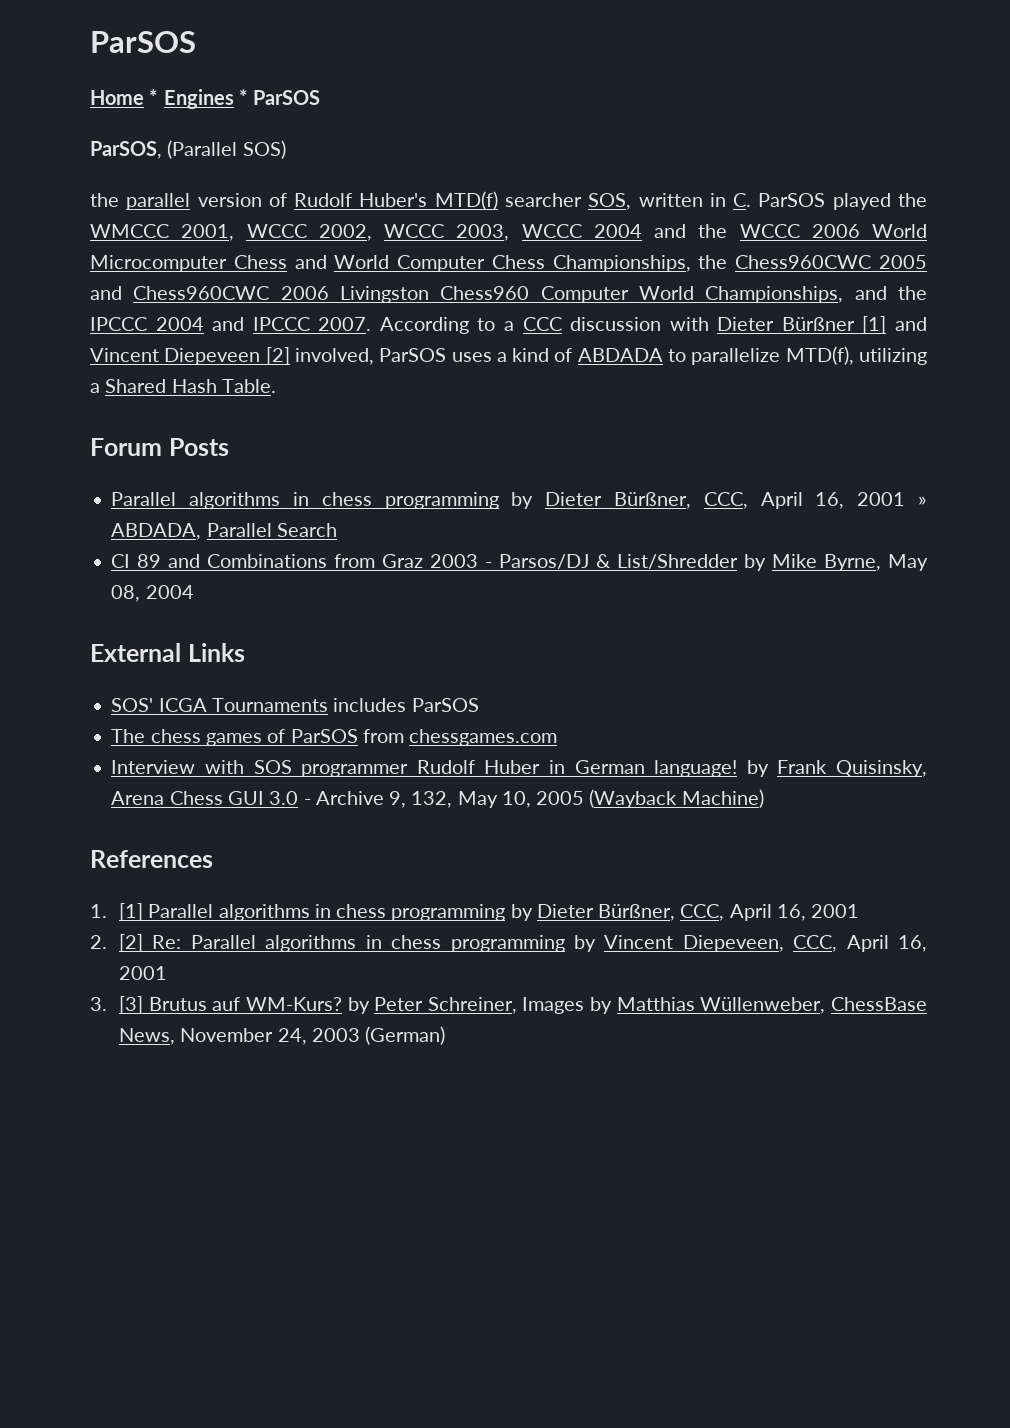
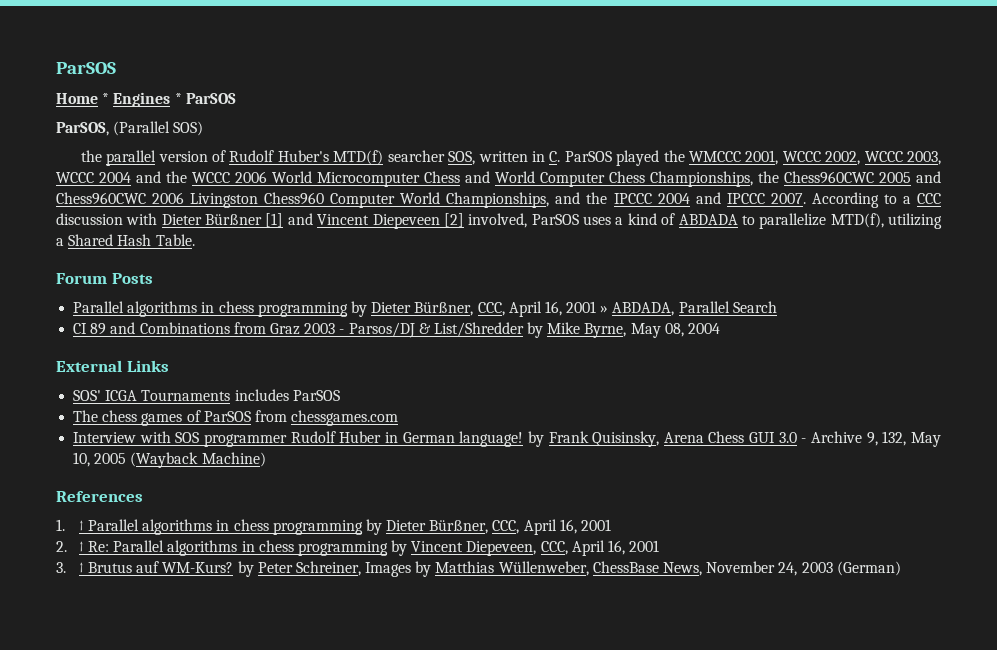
- 1. [1] Parallel algorithms in chess programming by Dieter Bürßner, CCC, April 16, 2001
+ 1. ↑ Parallel algorithms in chess programming by Dieter Bürßner, CCC, April 16, 2001
- 2. [2] Re: Parallel algorithms in chess programming by Vincent Diepeveen, CCC, April 16, 2001
+ 2. ↑ Re: Parallel algorithms in chess programming by Vincent Diepeveen, CCC, April 16, 2001
- 3. [3] Brutus auf WM-Kurs? by Peter Schreiner, Images by Matthias Wüllenweber, ChessBase News, November 24, 2003 (German)
+ 3. ↑ Brutus auf WM-Kurs? by Peter Schreiner, Images by Matthias Wüllenweber, ChessBase News, November 24, 2003 (German)

